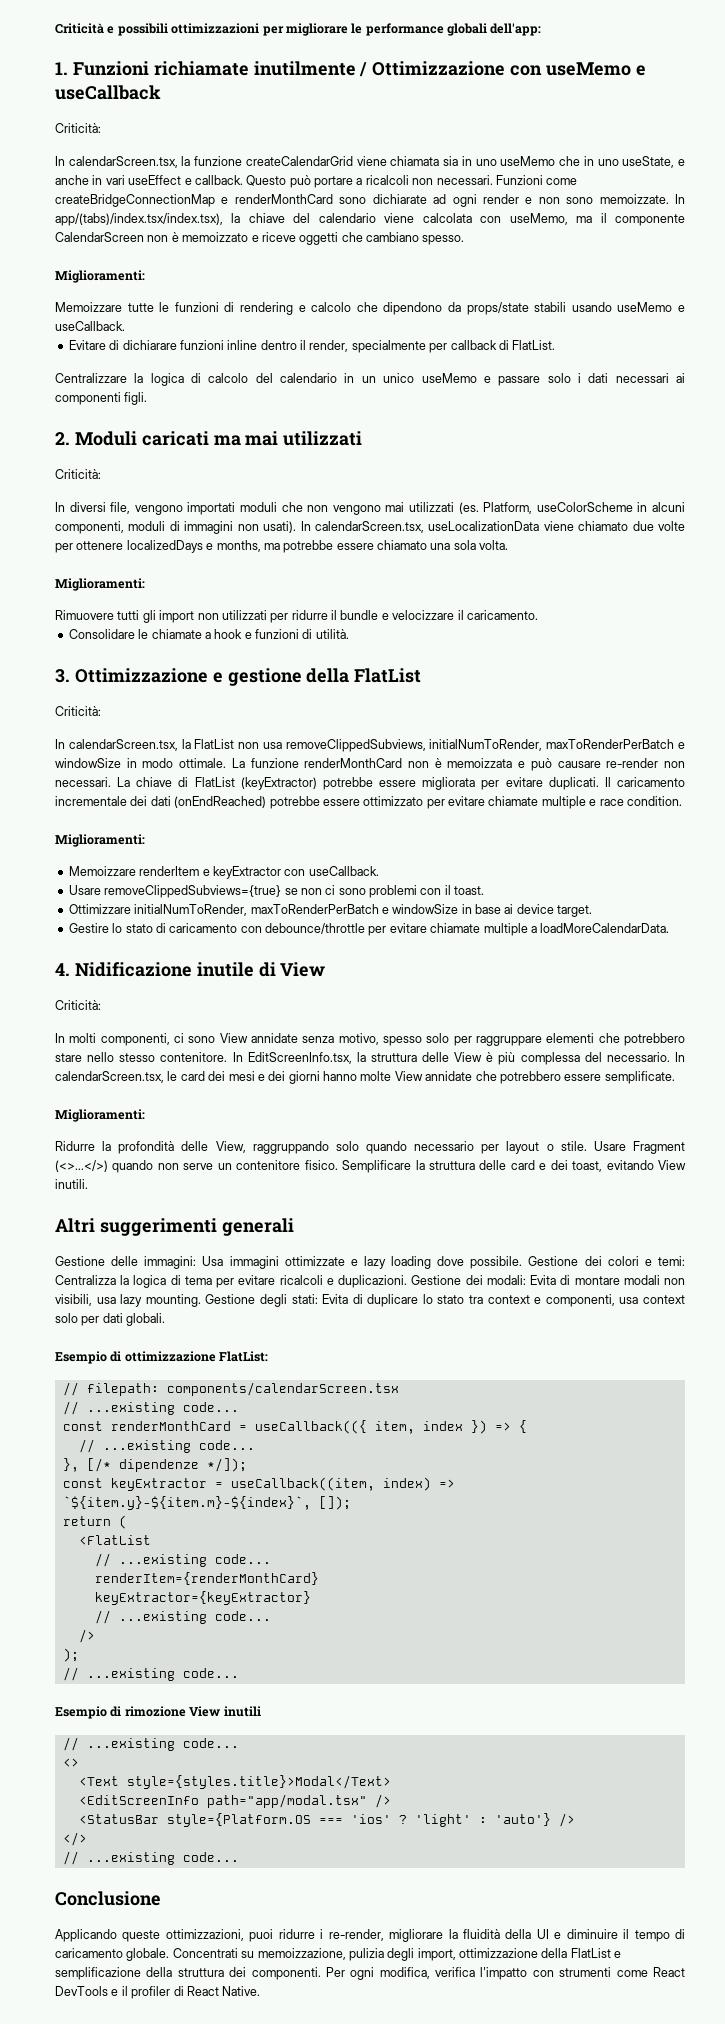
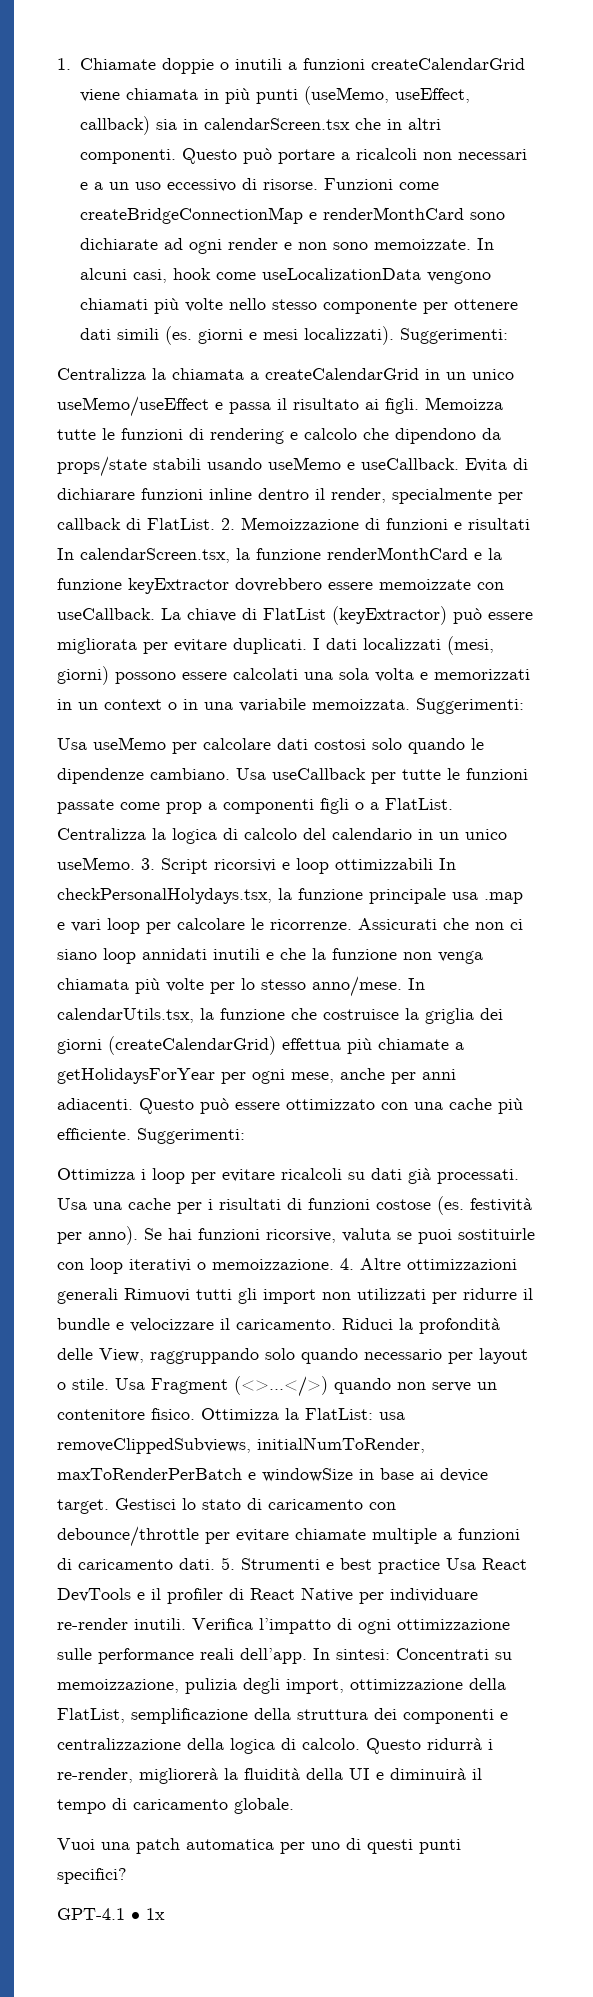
- Criticità e possibili ottimizzazioni per migliorare le performance globali dell'app:
- 1. Funzioni richiamate inutilmente / Ottimizzazione con useMemo e useCallback
- Criticità:
- In calendarScreen.tsx, la funzione createCalendarGrid viene chiamata sia in uno useMemo che in uno useState, e anche in vari useEffect e callback.
+ 1. Chiamate doppie o inutili a funzioni createCalendarGrid viene chiamata in più punti (useMemo, useEffect, callback) sia in calendarScreen.tsx che in altri componenti.
- Questo può portare a ricalcoli non necessari.
+ Questo può portare a ricalcoli non necessari e a un uso eccessivo di risorse.
- In app/(tabs)/index.tsx/index.tsx), la chiave del calendario viene calcolata con useMemo, ma il componente CalendarScreen non è memoizzato e riceve oggetti che cambiano spesso.
- Miglioramenti:
- Memoizzare tutte le funzioni di rendering e calcolo che dipendono da props/state stabili usando useMemo e useCallback.
- Evitare di dichiarare funzioni inline dentro il render, specialmente per callback di FlatList.
- Centralizzare la logica di calcolo del calendario in un unico useMemo e passare solo i dati necessari ai componenti figli.
- 2. Moduli caricati ma mai utilizzati
- Criticità:
- In diversi file, vengono importati moduli che non vengono mai utilizzati (es. Platform, useColorScheme in alcuni componenti, moduli di immagini non usati). In calendarScreen.tsx, useLocalizationData viene chiamato due volte per ottenere localizedDays e months, ma potrebbe essere chiamato una sola volta.
- Miglioramenti:
- Rimuovere tutti gli import non utilizzati per ridurre il bundle e velocizzare il caricamento.
- Consolidare le chiamate a hook e funzioni di utilità.
- 3. Ottimizzazione e gestione della FlatList
- Criticità:
- In calendarScreen.tsx, la FlatList non usa removeClippedSubviews, initialNumToRender, maxToRenderPerBatch e windowSize in modo ottimale. La funzione renderMonthCard non è memoizzata e può causare re-render non necessari. La chiave di FlatList (keyExtractor) potrebbe essere migliorata per evitare duplicati. Il caricamento incrementale dei dati (onEndReached) potrebbe essere ottimizzato per evitare chiamate multiple e race condition.
- Miglioramenti:
- Memoizzare renderItem e keyExtractor con useCallback.
- Usare removeClippedSubviews={true} se non ci sono problemi con il toast.
- Ottimizzare initialNumToRender, maxToRenderPerBatch e windowSize in base ai device target.
- Gestire lo stato di caricamento con debounce/throttle per evitare chiamate multiple a loadMoreCalendarData.
- 4. Nidificazione inutile di View
- Criticità:
- In molti componenti, ci sono View annidate senza motivo, spesso solo per raggruppare elementi che potrebbero stare nello stesso contenitore. In EditScreenInfo.tsx, la struttura delle View è più complessa del necessario. In calendarScreen.tsx, le card dei mesi e dei giorni hanno molte View annidate che potrebbero essere semplificate.
- Miglioramenti:
- Ridurre la profondità delle View, raggruppando solo quando necessario per layout o stile.
+ In alcuni casi, hook come useLocalizationData vengono chiamati più volte nello stesso componente per ottenere dati simili (es. giorni e mesi localizzati). Suggerimenti:
+ Centralizza la chiamata a createCalendarGrid in un unico useMemo/useEffect e passa il risultato ai figli. Memoizza tutte le funzioni di rendering e calcolo che dipendono da props/state stabili usando useMemo e useCallback. Evita di dichiarare funzioni inline dentro il render, specialmente per callback di FlatList. 2. Memoizzazione di funzioni e risultati In calendarScreen.tsx, la funzione renderMonthCard e la funzione keyExtractor dovrebbero essere memoizzate con useCallback. La chiave di FlatList (keyExtractor) può essere migliorata per evitare duplicati. I dati localizzati (mesi, giorni) possono essere calcolati una sola volta e memorizzati in un context o in una variabile memoizzata. Suggerimenti:
+ Usa useMemo per calcolare dati costosi solo quando le dipendenze cambiano. Usa useCallback per tutte le funzioni passate come prop a componenti figli o a FlatList. Centralizza la logica di calcolo del calendario in un unico useMemo. 3. Script ricorsivi e loop ottimizzabili In checkPersonalHolydays.tsx, la funzione principale usa .map e vari loop per calcolare le ricorrenze. Assicurati che non ci siano loop annidati inutili e che la funzione non venga chiamata più volte per lo stesso anno/mese. In calendarUtils.tsx, la funzione che costruisce la griglia dei giorni (createCalendarGrid) effettua più chiamate a getHolidaysForYear per ogni mese, anche per anni adiacenti. Questo può essere ottimizzato con una cache più efficiente. Suggerimenti:
+ Ottimizza i loop per evitare ricalcoli su dati già processati. Usa una cache per i risultati di funzioni costose (es. festività per anno). Se hai funzioni ricorsive, valuta se puoi sostituirle con loop iterativi o memoizzazione. 4. Altre ottimizzazioni generali Rimuovi tutti gli import non utilizzati per ridurre il bundle e velocizzare il caricamento. Riduci la profondità delle View, raggruppando solo quando necessario per layout o stile.
- Usare Fragment (<>...</>) quando non serve un contenitore fisico.
+ Usa Fragment (<>...</>) quando non serve un contenitore fisico.
- Semplificare la struttura delle card e dei toast, evitando View inutili.
- Altri suggerimenti generali
- Gestione delle immagini: Usa immagini ottimizzate e lazy loading dove possibile. Gestione dei colori e temi: Centralizza la logica di tema per evitare ricalcoli e duplicazioni. Gestione dei modali: Evita di montare modali non visibili, usa lazy mounting. Gestione degli stati: Evita di duplicare lo stato tra context e componenti, usa context solo per dati globali.
- Esempio di ottimizzazione FlatList:
- // filepath: components/calendarScreen.tsx
- // ...existing code...
- const renderMonthCard = useCallback(({ item, index }) => {
- // ...existing code...
- }, [/* dipendenze */]);
- const keyExtractor = useCallback((item, index) => `${item.y}-${item.m}-${index}`, []);
- return (
- <FlatList
- // ...existing code...
- renderItem={renderMonthCard}
- keyExtractor={keyExtractor}
- // ...existing code...
- />
- );
- // ...existing code...
- Esempio di rimozione View inutili
- // ...existing code...
- <>
- <Text style={styles.title}>Modal</Text>
- <EditScreenInfo path="app/modal.tsx" />
- <StatusBar style={Platform.OS === 'ios' ? 'light' : 'auto'} />
- </>
- // ...existing code...
- Conclusione
- Applicando queste ottimizzazioni, puoi ridurre i re-render, migliorare la fluidità della UI e diminuire il tempo di caricamento globale. Concentrati su memoizzazione, pulizia degli import, ottimizzazione della FlatList e semplificazione della struttura dei componenti. Per ogni modifica, verifica l'impatto con strumenti come React DevTools e il profiler di React Native.
+ Ottimizza la FlatList: usa removeClippedSubviews, initialNumToRender, maxToRenderPerBatch e windowSize in base ai device target. Gestisci lo stato di caricamento con debounce/throttle per evitare chiamate multiple a funzioni di caricamento dati. 5. Strumenti e best practice Usa React DevTools e il profiler di React Native per individuare re-render inutili. Verifica l’impatto di ogni ottimizzazione sulle performance reali dell’app. In sintesi: Concentrati su memoizzazione, pulizia degli import, ottimizzazione della FlatList, semplificazione della struttura dei componenti e centralizzazione della logica di calcolo. Questo ridurrà i re-render, migliorerà la fluidità della UI e diminuirà il tempo di caricamento globale.
+ Vuoi una patch automatica per uno di questi punti specifici?
+ GPT-4.1 • 1x

